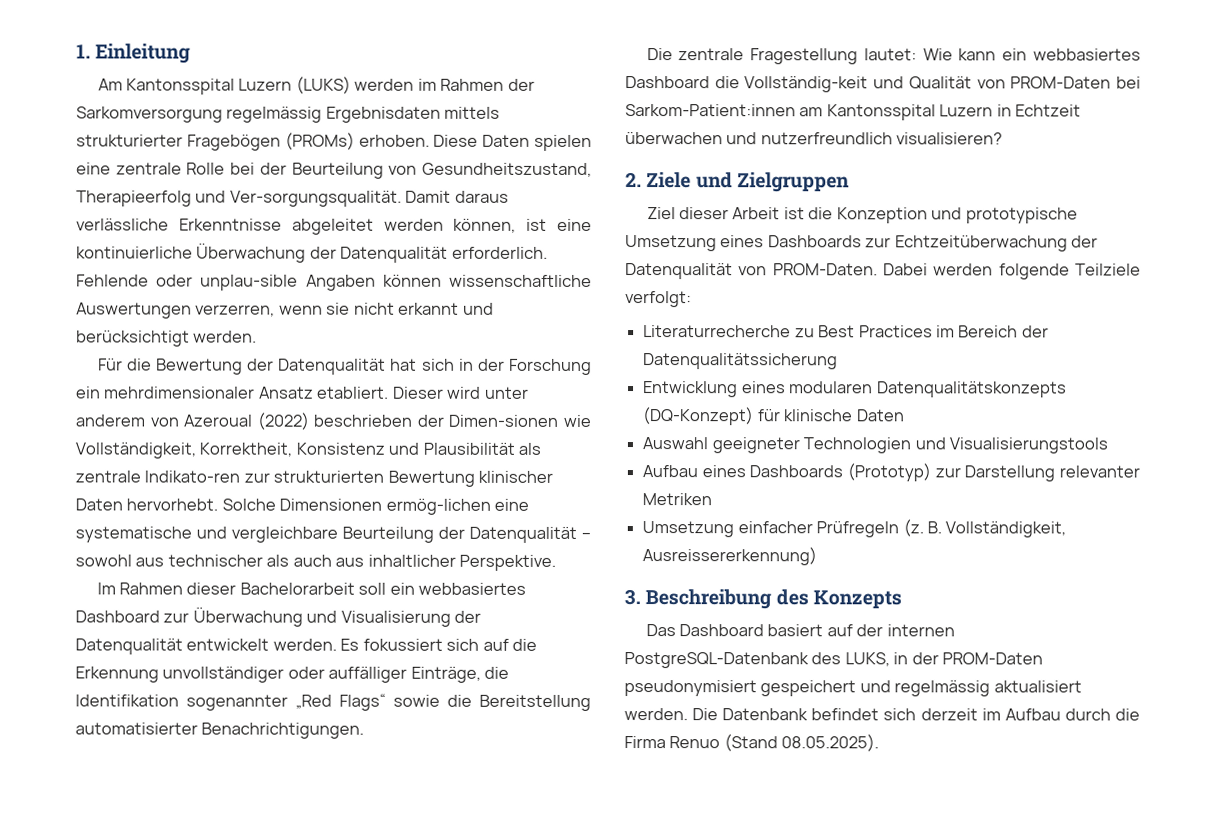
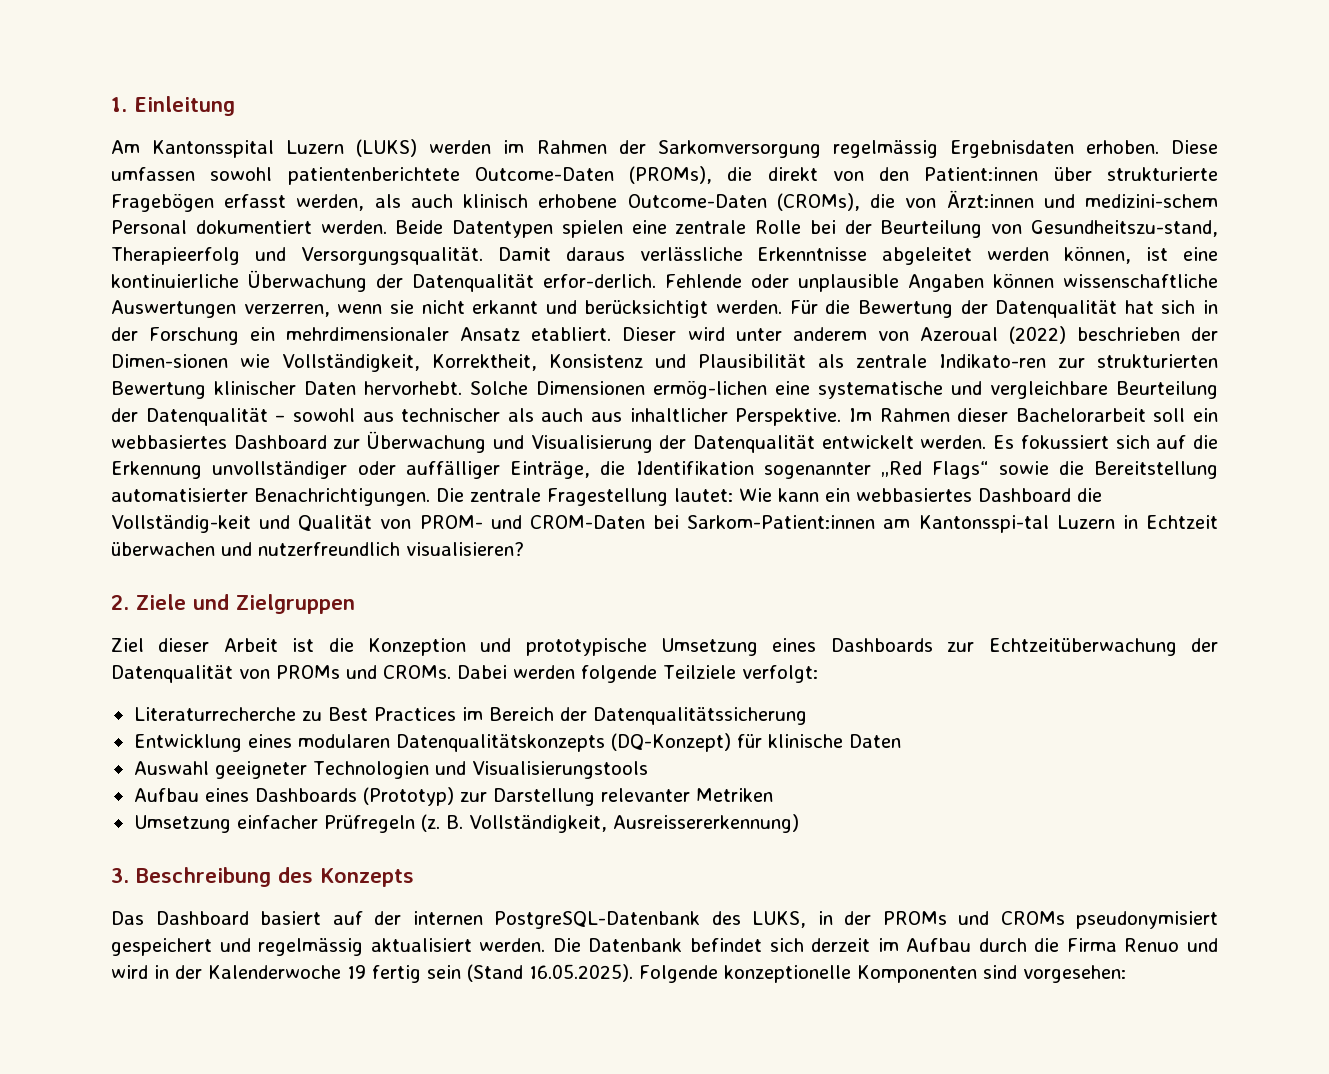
- Am Kantonsspital Luzern (LUKS) werden im Rahmen der Sarkomversorgung regelmässig Ergebnisdaten mittels strukturierter Fragebögen (PROMs) erhoben. Diese Daten spielen eine zentrale Rolle bei der Beurteilung von Gesundheitszustand, Therapieerfolg und Ver-sorgungsqualität.
+ Am Kantonsspital Luzern (LUKS) werden im Rahmen der Sarkomversorgung regelmässig Ergebnisdaten erhoben. Diese umfassen sowohl patientenberichtete Outcome-Daten (PROMs), die direkt von den Patient:innen über strukturierte Fragebögen erfasst werden, als auch klinisch erhobene Outcome-Daten (CROMs), die von Ärzt:innen und medizini-schem Personal dokumentiert werden. Beide Datentypen spielen eine zentrale Rolle bei der Beurteilung von Gesundheitszu-stand, Therapieerfolg und Versorgungsqualität.
- Damit daraus verlässliche Erkenntnisse abgeleitet werden können, ist eine kontinuierliche Überwachung der Datenqualität erforderlich.
+ Damit daraus verlässliche Erkenntnisse abgeleitet werden können, ist eine kontinuierliche Überwachung der Datenqualität erfor-derlich.
- Fehlende oder unplau-sible Angaben können wissenschaftliche Auswertungen verzerren, wenn sie nicht erkannt und berücksichtigt werden.
- Für die Bewertung der Datenqualität hat sich in der Forschung ein mehrdimensionaler Ansatz etabliert.
+ Fehlende oder unplausible Angaben können wissenschaftliche Auswertungen verzerren, wenn sie nicht erkannt und berücksichtigt werden. Für die Bewertung der Datenqualität hat sich in der Forschung ein mehrdimensionaler Ansatz etabliert.
- Solche Dimensionen ermög-lichen eine systematische und vergleichbare Beurteilung der Datenqualität – sowohl aus technischer als auch aus inhaltlicher Perspektive.
- Im Rahmen dieser Bachelorarbeit soll ein webbasiertes Dashboard zur Überwachung und Visualisierung der Datenqualität entwickelt werden.
+ Solche Dimensionen ermög-lichen eine systematische und vergleichbare Beurteilung der Datenqualität – sowohl aus technischer als auch aus inhaltlicher Perspektive. Im Rahmen dieser Bachelorarbeit soll ein webbasiertes Dashboard zur Überwachung und Visualisierung der Datenqualität entwickelt werden.
- Es fokussiert sich auf die Erkennung unvollständiger oder auffälliger Einträge, die Identifikation sogenannter „Red Flags“ sowie die Bereitstellung automatisierter Benachrichtigungen.
- Die zentrale Fragestellung lautet: Wie kann ein webbasiertes Dashboard die Vollständig-keit und Qualität von PROM-Daten bei Sarkom-Patient:innen am Kantonsspital Luzern in Echtzeit überwachen und nutzerfreundlich visualisieren?
+ Es fokussiert sich auf die Erkennung unvollständiger oder auffälliger Einträge, die Identifikation sogenannter „Red Flags“ sowie die Bereitstellung automatisierter Benachrichtigungen. Die zentrale Fragestellung lautet: Wie kann ein webbasiertes Dashboard die Vollständig-keit und Qualität von PROM- und CROM-Daten bei Sarkom-Patient:innen am Kantonsspi-tal Luzern in Echtzeit überwachen und nutzerfreundlich visualisieren?
- Ziel dieser Arbeit ist die Konzeption und prototypische Umsetzung eines Dashboards zur Echtzeitüberwachung der Datenqualität von PROM-Daten.
+ Ziel dieser Arbeit ist die Konzeption und prototypische Umsetzung eines Dashboards zur Echtzeitüberwachung der Datenqualität von PROMs und CROMs.
- Das Dashboard basiert auf der internen PostgreSQL-Datenbank des LUKS, in der PROM-Daten pseudonymisiert gespeichert und regelmässig aktualisiert werden.
+ Das Dashboard basiert auf der internen PostgreSQL-Datenbank des LUKS, in der PROMs und CROMs pseudonymisiert gespeichert und regelmässig aktualisiert werden.
- Die Datenbank befindet sich derzeit im Aufbau durch die Firma Renuo (Stand 08.05.2025).
+ Die Datenbank befindet sich derzeit im Aufbau durch die Firma Renuo und wird in der Kalenderwoche 19 fertig sein (Stand 16.05.2025). Folgende konzeptionelle Komponenten sind vorgesehen:

